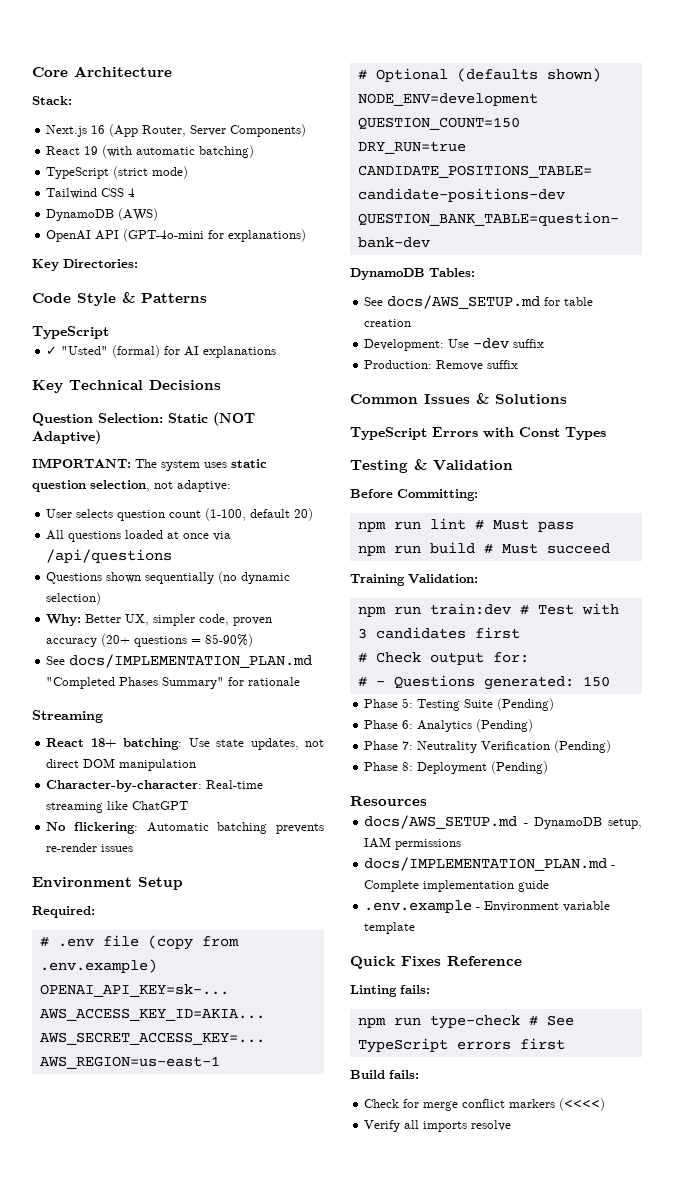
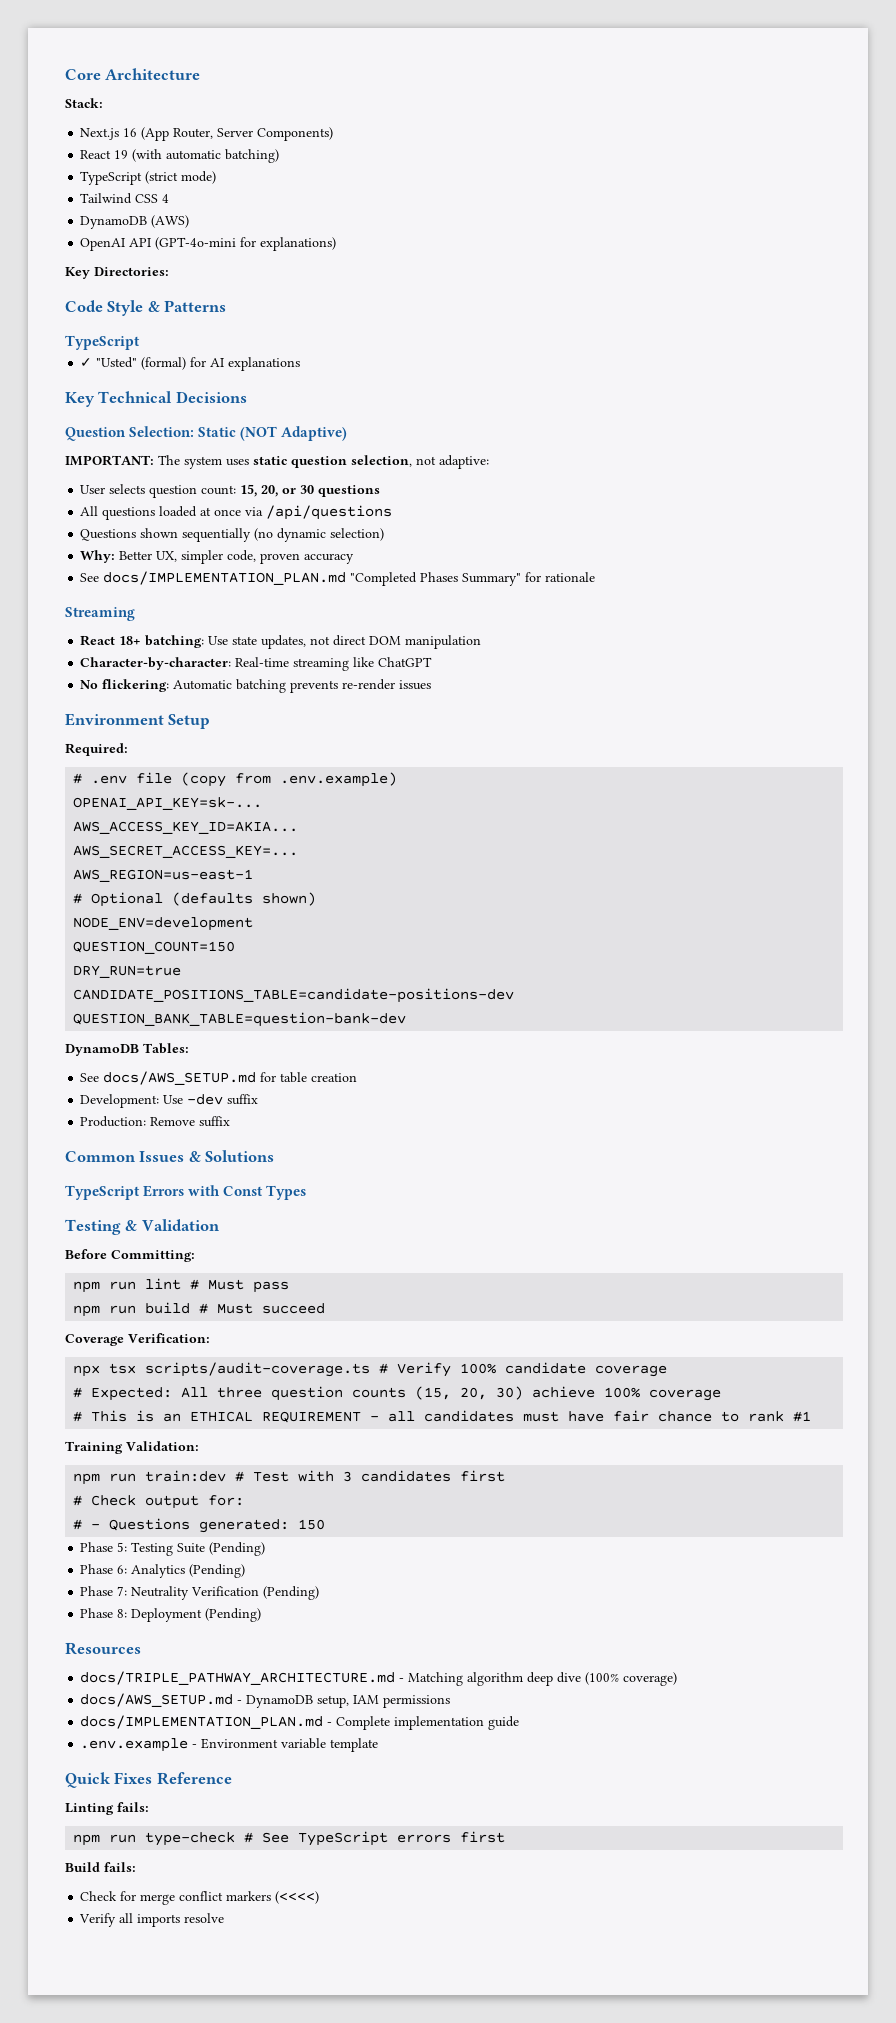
- User selects question count (1-100, default 20)
+ User selects question count: 15, 20, or 30 questions
- Why: Better UX, simpler code, proven accuracy (20+ questions = 85-90%)
+ Why: Better UX, simpler code, proven accuracy
+ Coverage Verification:
+ npx tsx scripts/audit-coverage.ts # Verify 100% candidate coverage
+ # Expected: All three question counts (15, 20, 30) achieve 100% coverage
+ # This is an ETHICAL REQUIREMENT - all candidates must have fair chance to rank #1
+ docs/TRIPLE_PATHWAY_ARCHITECTURE.md - Matching algorithm deep dive (100% coverage)

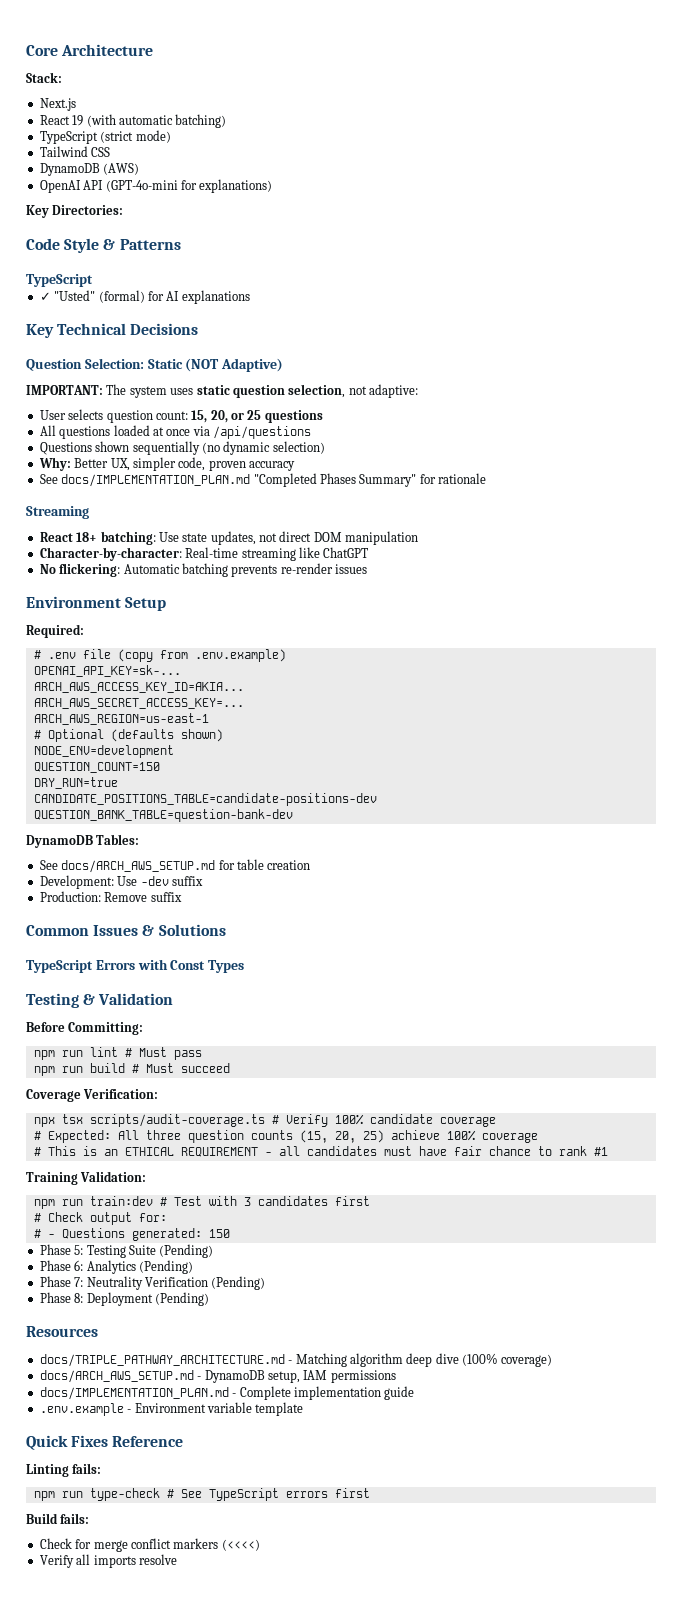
- Next.js 16 (App Router, Server Components)
+ Next.js
- Tailwind CSS 4
+ Tailwind CSS
- User selects question count: 15, 20, or 30 questions
+ User selects question count: 15, 20, or 25 questions
- AWS_ACCESS_KEY_ID=AKIA...
- AWS_SECRET_ACCESS_KEY=...
- AWS_REGION=us-east-1
+ ARCH_AWS_ACCESS_KEY_ID=AKIA...
+ ARCH_AWS_SECRET_ACCESS_KEY=...
+ ARCH_AWS_REGION=us-east-1
- See docs/AWS_SETUP.md for table creation
+ See docs/ARCH_AWS_SETUP.md for table creation
- # Expected: All three question counts (15, 20, 30) achieve 100% coverage
+ # Expected: All three question counts (15, 20, 25) achieve 100% coverage
- docs/AWS_SETUP.md - DynamoDB setup, IAM permissions
+ docs/ARCH_AWS_SETUP.md - DynamoDB setup, IAM permissions

